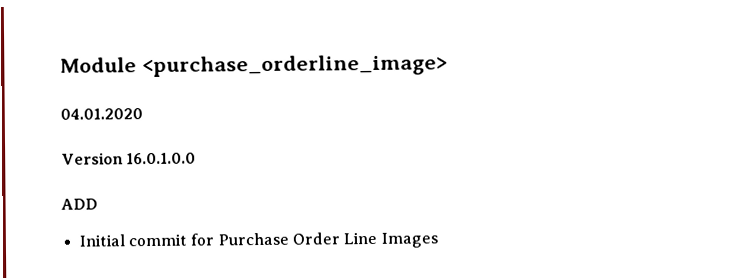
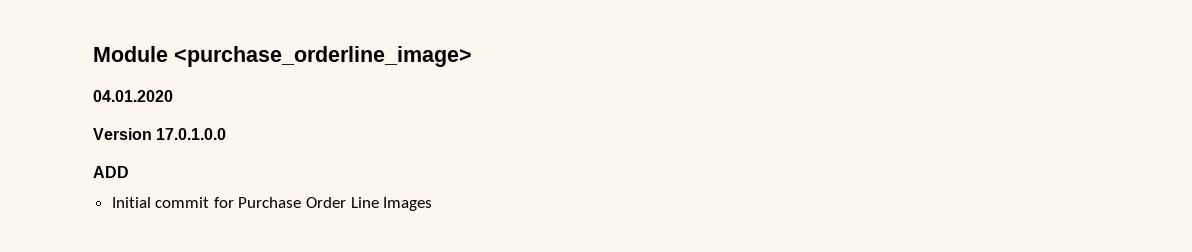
- Version 16.0.1.0.0
+ Version 17.0.1.0.0

